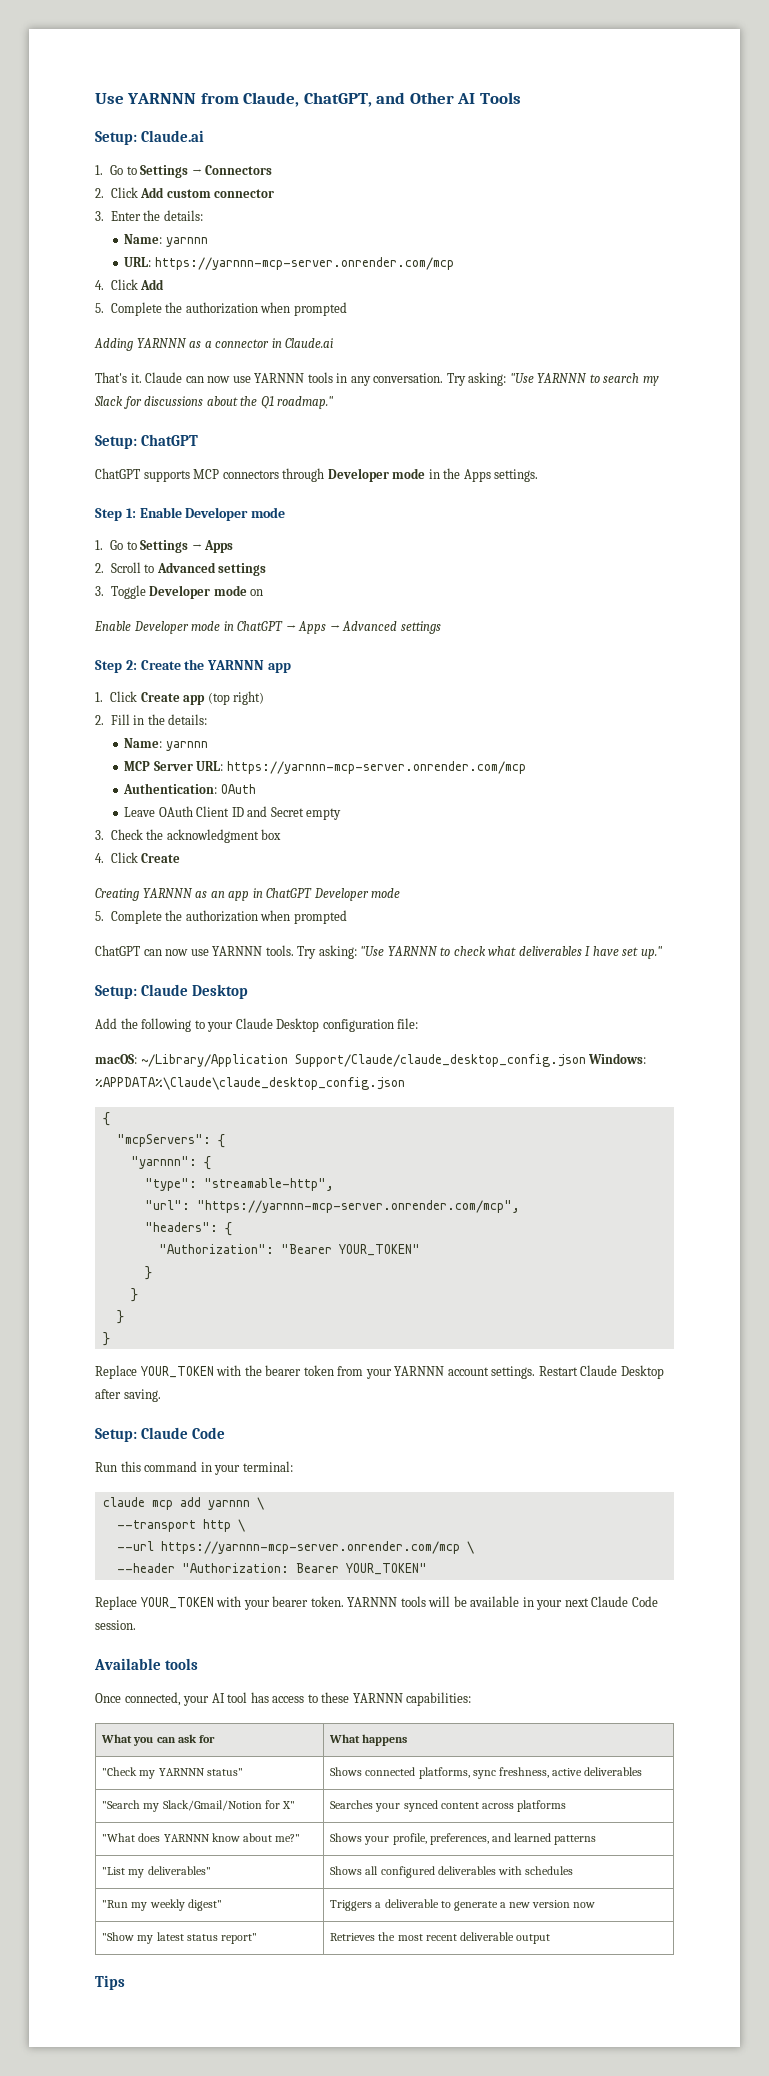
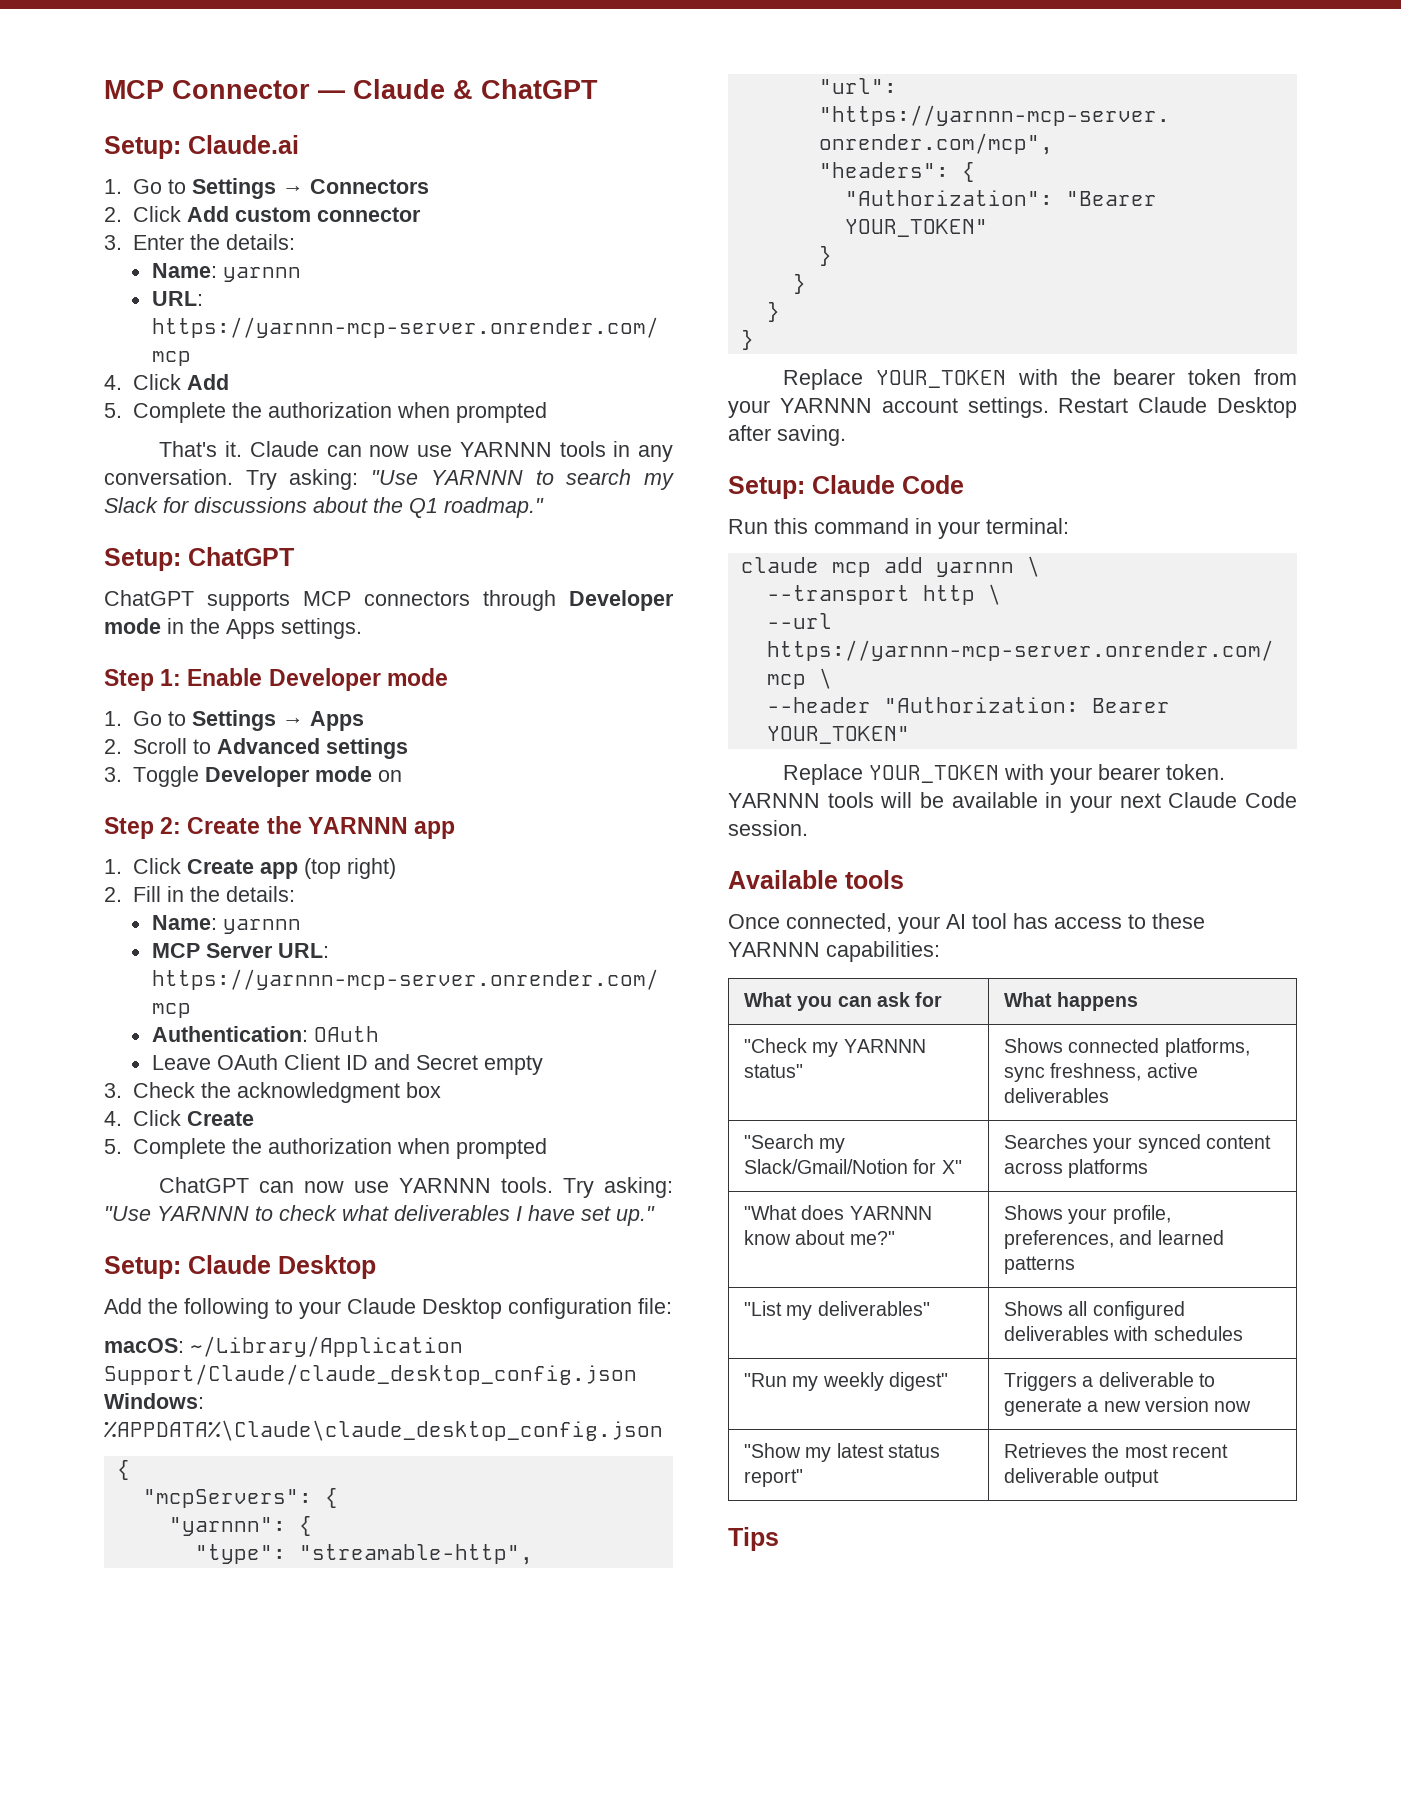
- Use YARNNN from Claude, ChatGPT, and Other AI Tools
+ MCP Connector — Claude & ChatGPT
- Adding YARNNN as a connector in Claude.ai
- Enable Developer mode in ChatGPT → Apps → Advanced settings
- Creating YARNNN as an app in ChatGPT Developer mode

